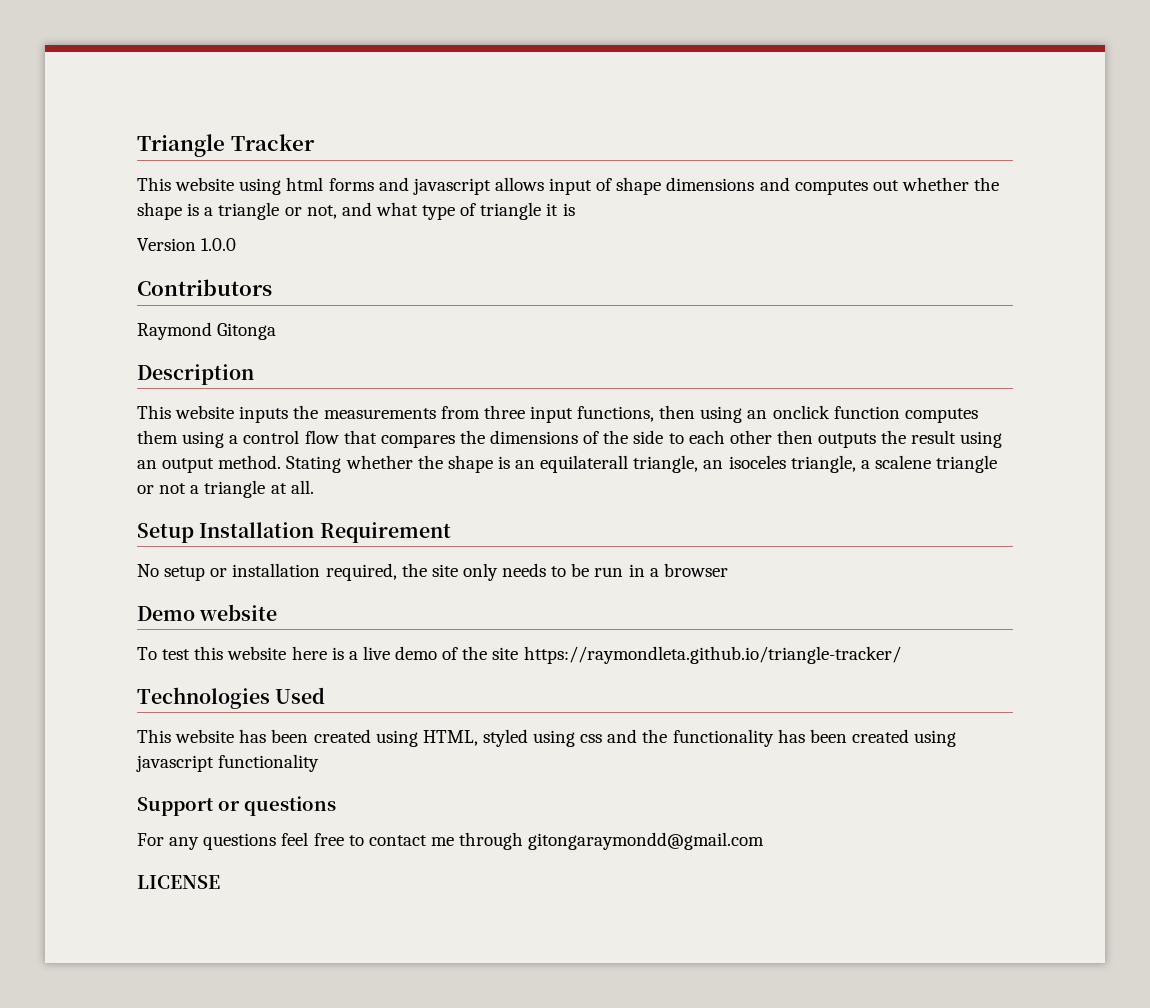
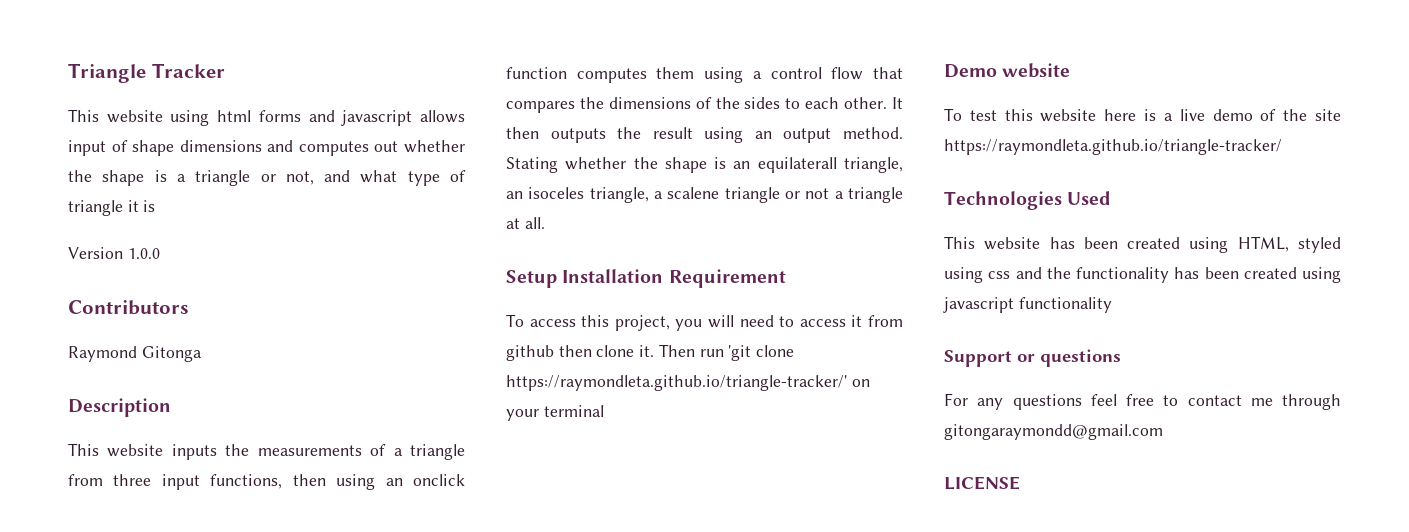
- This website inputs the measurements from three input functions, then using an onclick function computes them using a control flow that compares the dimensions of the side to each other then outputs the result using an output method.
+ This website inputs the measurements of a triangle from three input functions, then using an onclick function computes them using a control flow that compares the dimensions of the sides to each other. It then outputs the result using an output method.
- No setup or installation required, the site only needs to be run in a browser
+ To access this project, you will need to access it from github then clone it. Then run 'git clone https://raymondleta.github.io/triangle-tracker/' on your terminal

